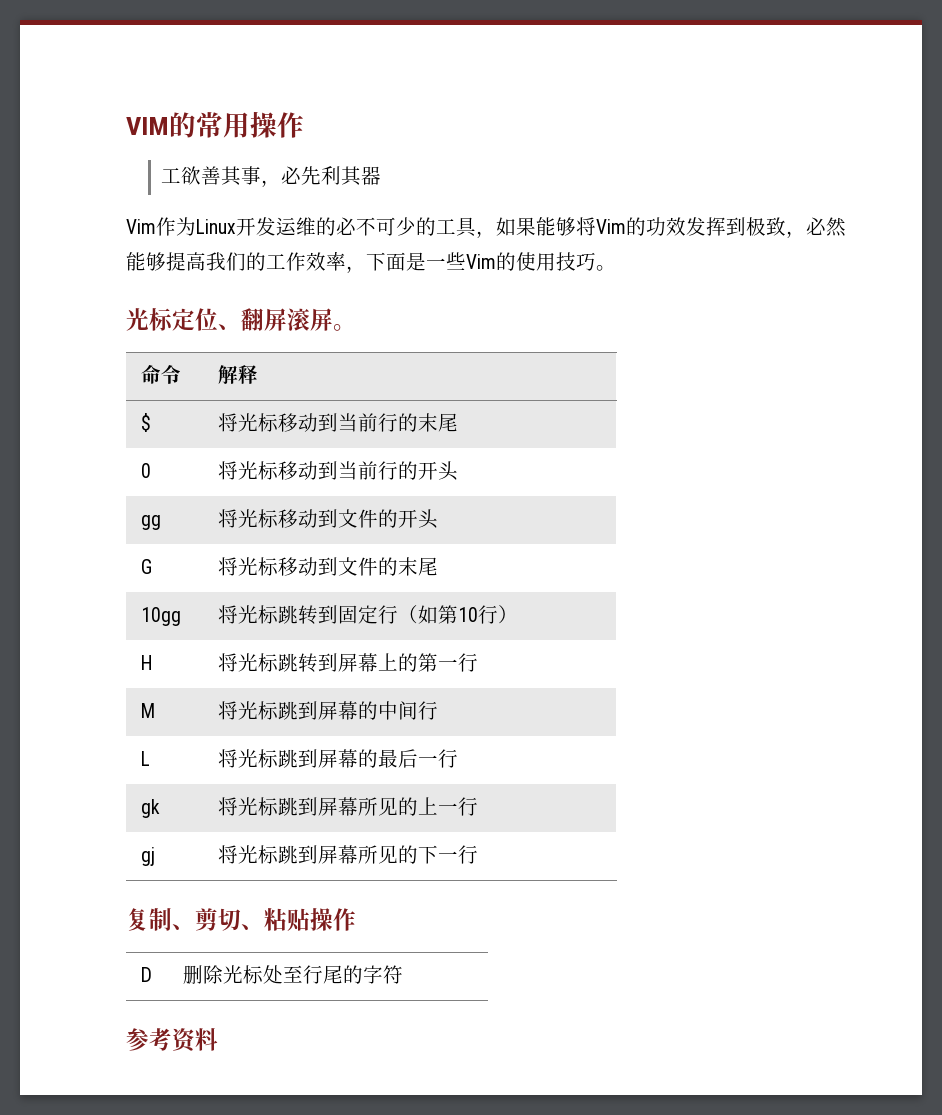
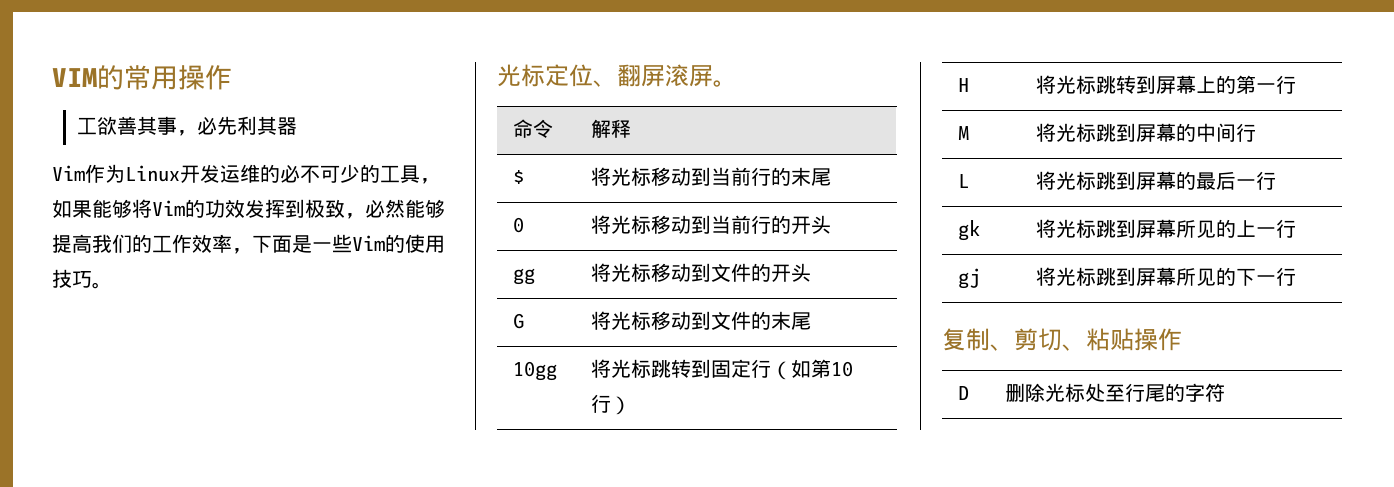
- 参考资料

